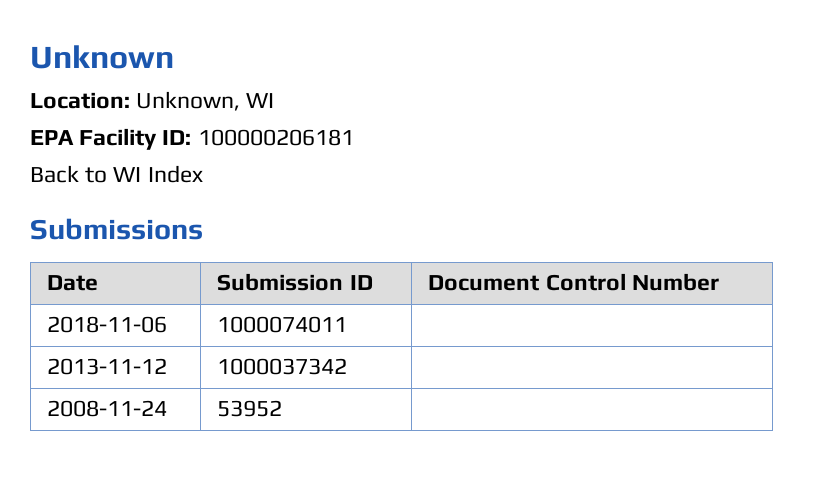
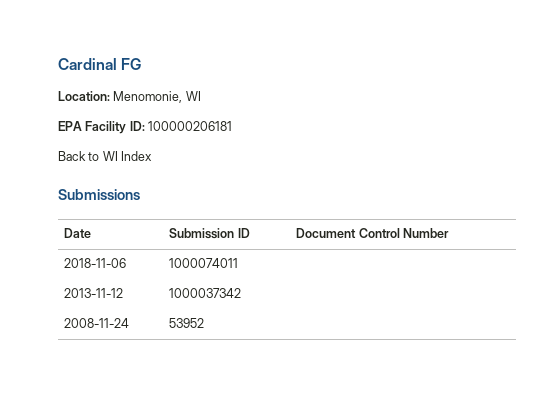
- Unknown
+ Cardinal FG
- Location: Unknown, WI
+ Location: Menomonie, WI

